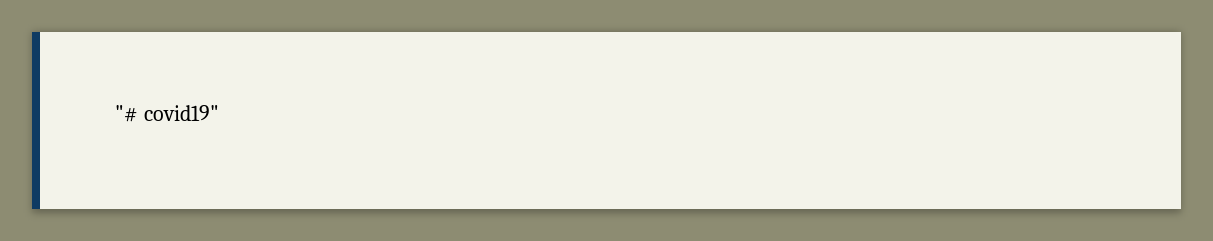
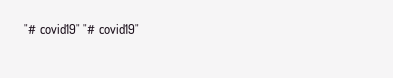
- "# covid19"
+ "# covid19" "# covid19"

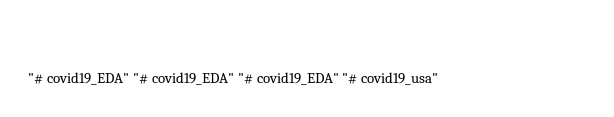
- "# covid19" "# covid19"
+ "# covid19_EDA" "# covid19_EDA" "# covid19_EDA" "# covid19_usa"

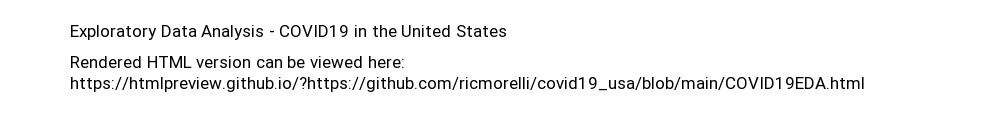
- "# covid19_EDA" "# covid19_EDA" "# covid19_EDA" "# covid19_usa"
+ Exploratory Data Analysis - COVID19 in the United States
+ Rendered HTML version can be viewed here: https://htmlpreview.github.io/?https://github.com/ricmorelli/covid19_usa/blob/main/COVID19EDA.html

